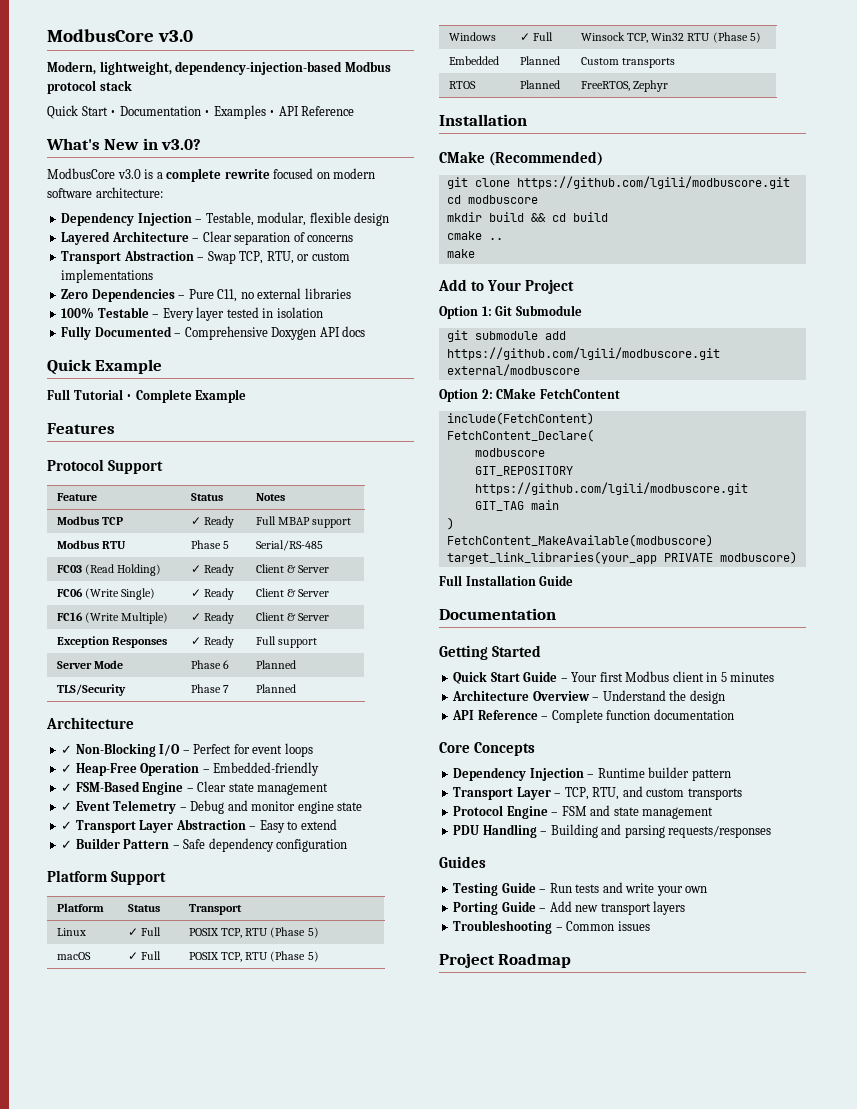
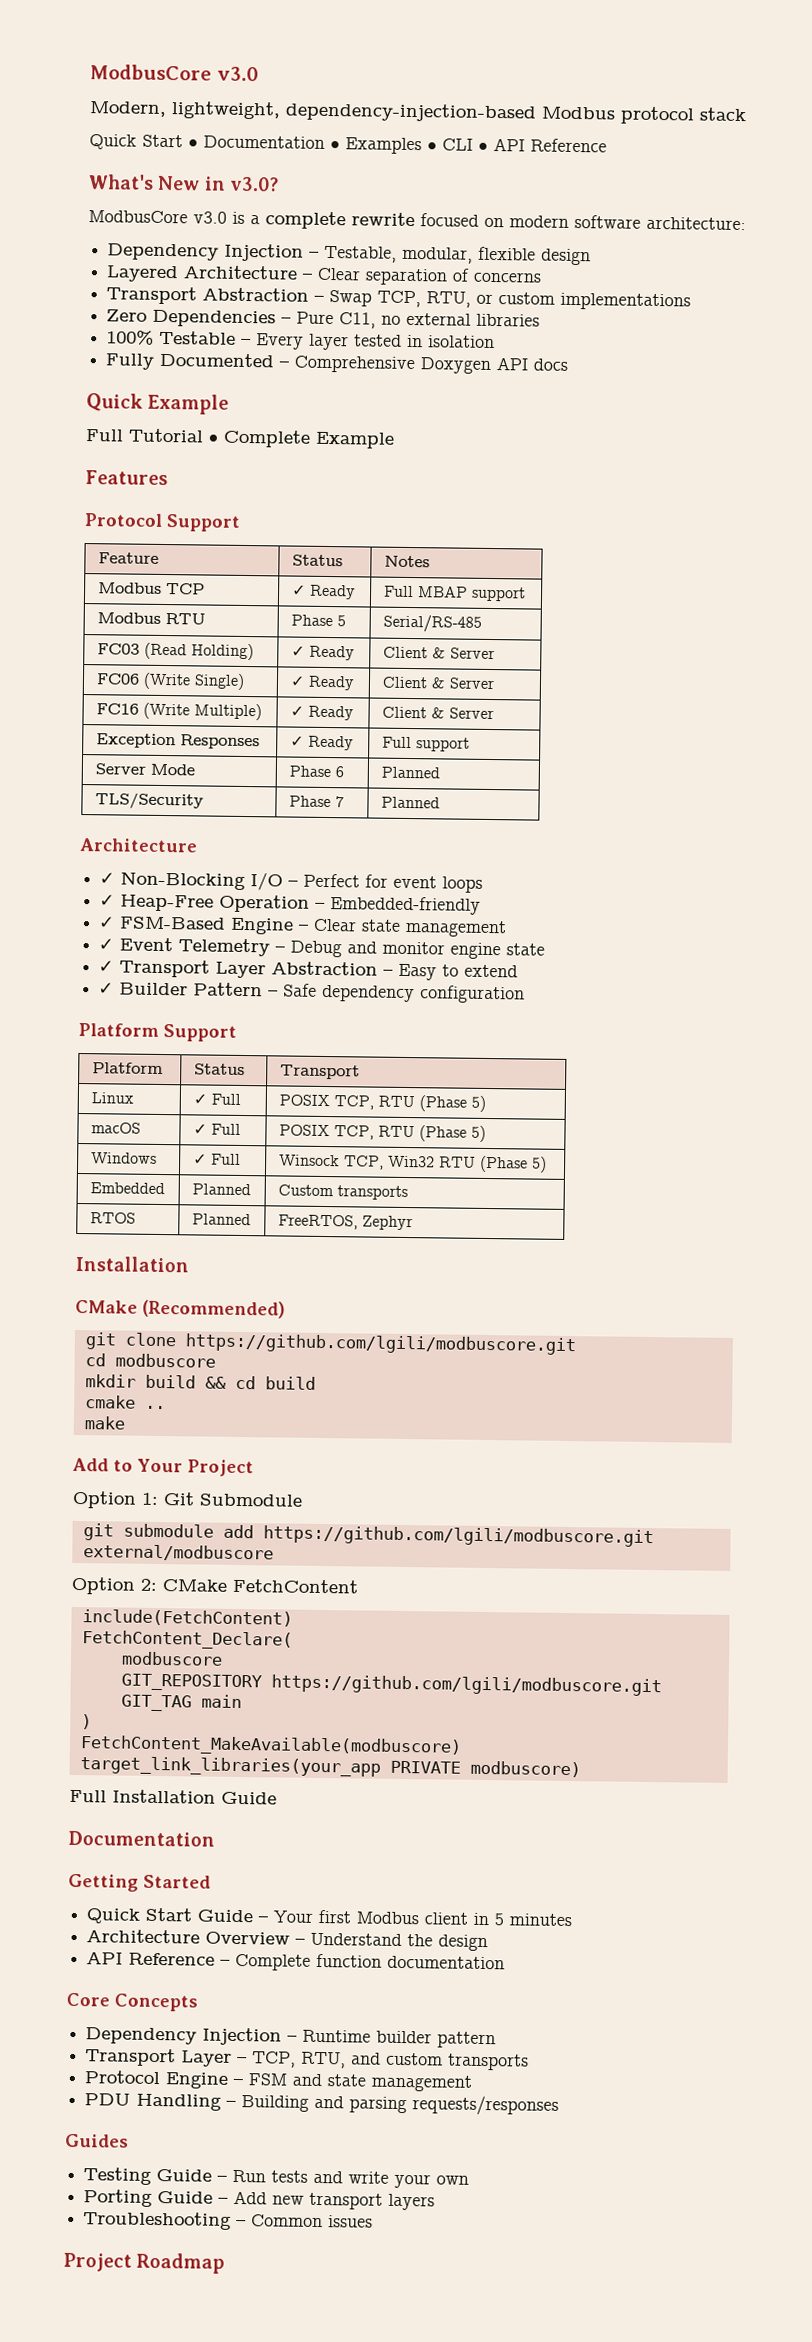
- Quick Start • Documentation • Examples • API Reference
+ Quick Start • Documentation • Examples • CLI • API Reference

